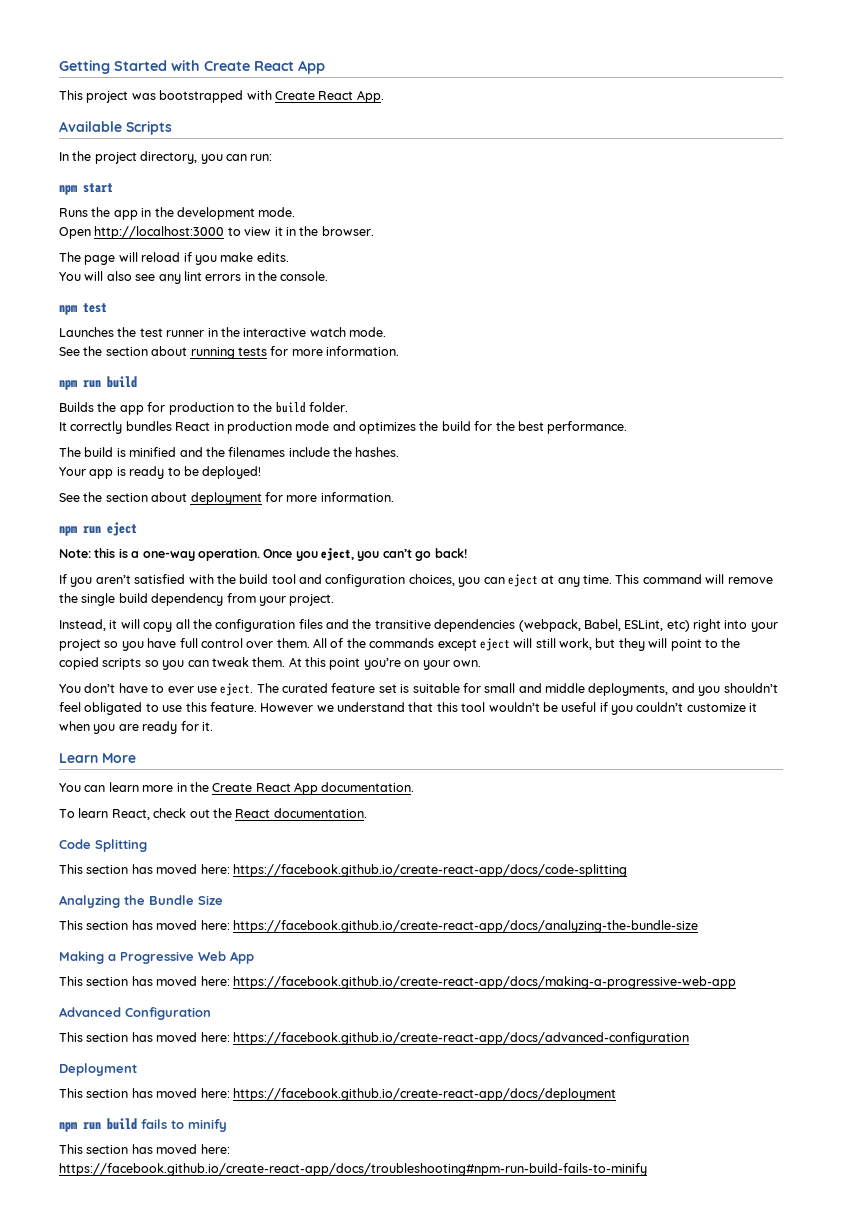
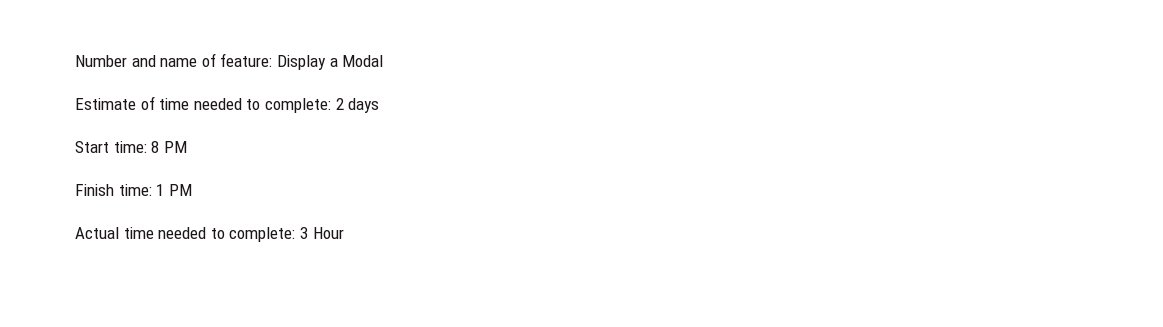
- Getting Started with Create React App
- This project was bootstrapped with Create React App.
- Available Scripts
- In the project directory, you can run:
- npm start
- Runs the app in the development mode.
- Open http://localhost:3000 to view it in the browser.
- The page will reload if you make edits.
- You will also see any lint errors in the console.
- npm test
- Launches the test runner in the interactive watch mode.
- See the section about running tests for more information.
- npm run build
- Builds the app for production to the build folder.
- It correctly bundles React in production mode and optimizes the build for the best performance.
- The build is minified and the filenames include the hashes.
- Your app is ready to be deployed!
- See the section about deployment for more information.
- npm run eject
- Note: this is a one-way operation. Once you eject, you can’t go back!
- If you aren’t satisfied with the build tool and configuration choices, you can eject at any time. This command will remove the single build dependency from your project.
- Instead, it will copy all the configuration files and the transitive dependencies (webpack, Babel, ESLint, etc) right into your project so you have full control over them. All of the commands except eject will still work, but they will point to the copied scripts so you can tweak them. At this point you’re on your own.
- You don’t have to ever use eject. The curated feature set is suitable for small and middle deployments, and you shouldn’t feel obligated to use this feature. However we understand that this tool wouldn’t be useful if you couldn’t customize it when you are ready for it.
- Learn More
- You can learn more in the Create React App documentation.
- To learn React, check out the React documentation.
- Code Splitting
- This section has moved here: https://facebook.github.io/create-react-app/docs/code-splitting
- Analyzing the Bundle Size
- This section has moved here: https://facebook.github.io/create-react-app/docs/analyzing-the-bundle-size
- Making a Progressive Web App
- This section has moved here: https://facebook.github.io/create-react-app/docs/making-a-progressive-web-app
- Advanced Configuration
- This section has moved here: https://facebook.github.io/create-react-app/docs/advanced-configuration
- Deployment
- This section has moved here: https://facebook.github.io/create-react-app/docs/deployment
- npm run build fails to minify
- This section has moved here: https://facebook.github.io/create-react-app/docs/troubleshooting#npm-run-build-fails-to-minify
+ Number and name of feature: Display a Modal
+ Estimate of time needed to complete: 2 days
+ Start time: 8 PM
+ Finish time: 1 PM
+ Actual time needed to complete: 3 Hour

